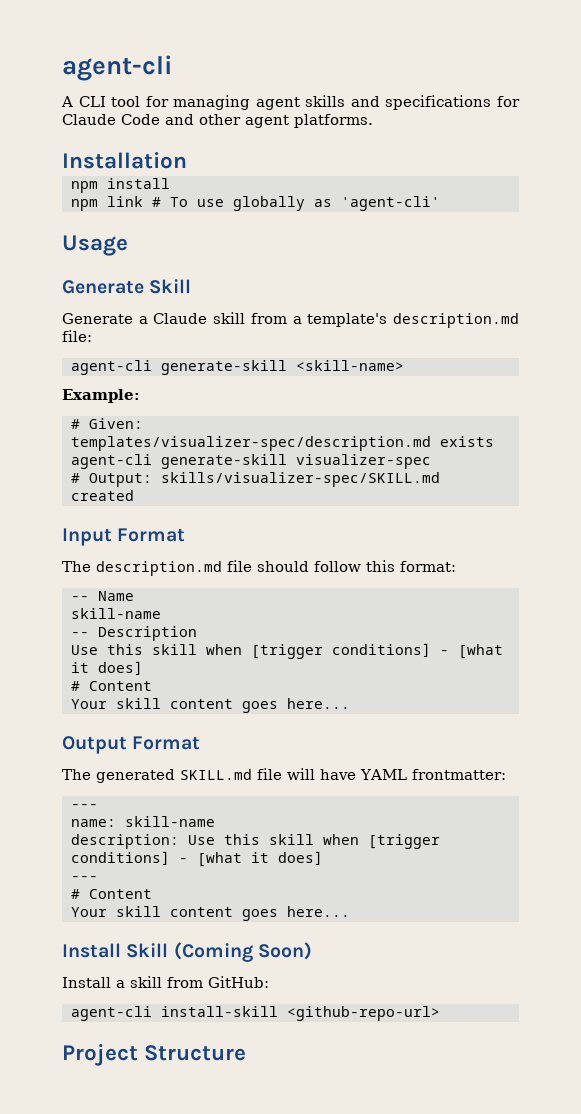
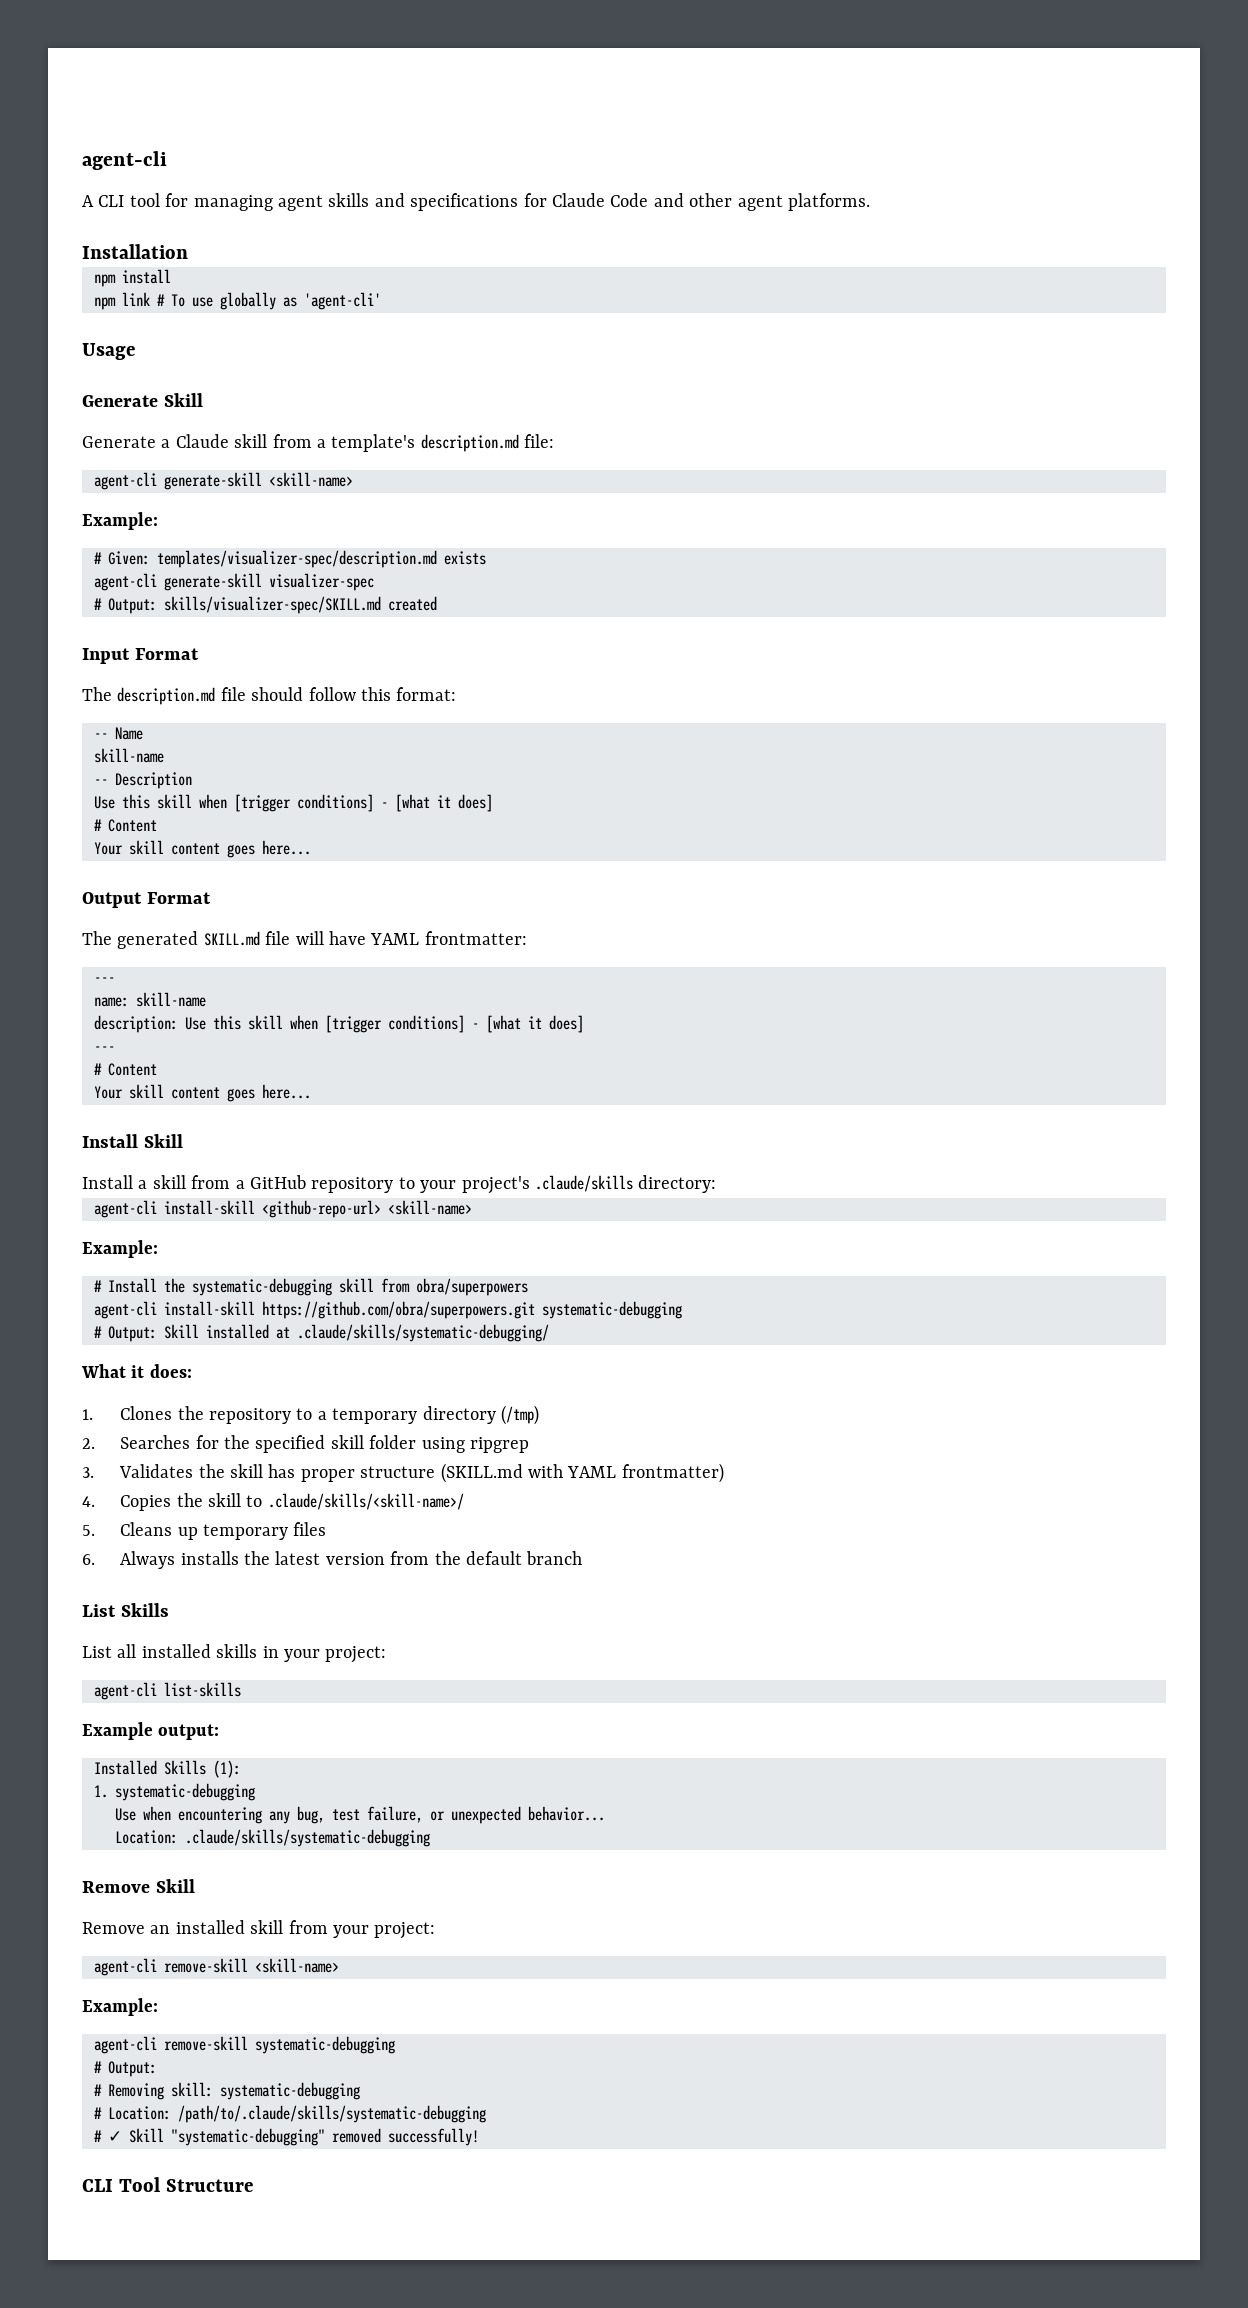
- Install Skill (Coming Soon)
+ Install Skill
- Install a skill from GitHub:
- agent-cli install-skill <github-repo-url>
- Project Structure
+ Install a skill from a GitHub repository to your project's .claude/skills directory:
+ agent-cli install-skill <github-repo-url> <skill-name>
+ Example:
+ # Install the systematic-debugging skill from obra/superpowers
+ agent-cli install-skill https://github.com/obra/superpowers.git systematic-debugging
+ # Output: Skill installed at .claude/skills/systematic-debugging/
+ What it does:
+ 1. Clones the repository to a temporary directory (/tmp)
+ 2. Searches for the specified skill folder using ripgrep
+ 3. Validates the skill has proper structure (SKILL.md with YAML frontmatter)
+ 4. Copies the skill to .claude/skills/<skill-name>/
+ 5. Cleans up temporary files
+ 6. Always installs the latest version from the default branch
+ List Skills
+ List all installed skills in your project:
+ agent-cli list-skills
+ Example output:
+ Installed Skills (1):
+ 1. systematic-debugging
+ Use when encountering any bug, test failure, or unexpected behavior...
+ Location: .claude/skills/systematic-debugging
+ Remove Skill
+ Remove an installed skill from your project:
+ agent-cli remove-skill <skill-name>
+ Example:
+ agent-cli remove-skill systematic-debugging
+ # Output:
+ # Removing skill: systematic-debugging
+ # Location: /path/to/.claude/skills/systematic-debugging
+ # ✓ Skill "systematic-debugging" removed successfully!
+ CLI Tool Structure

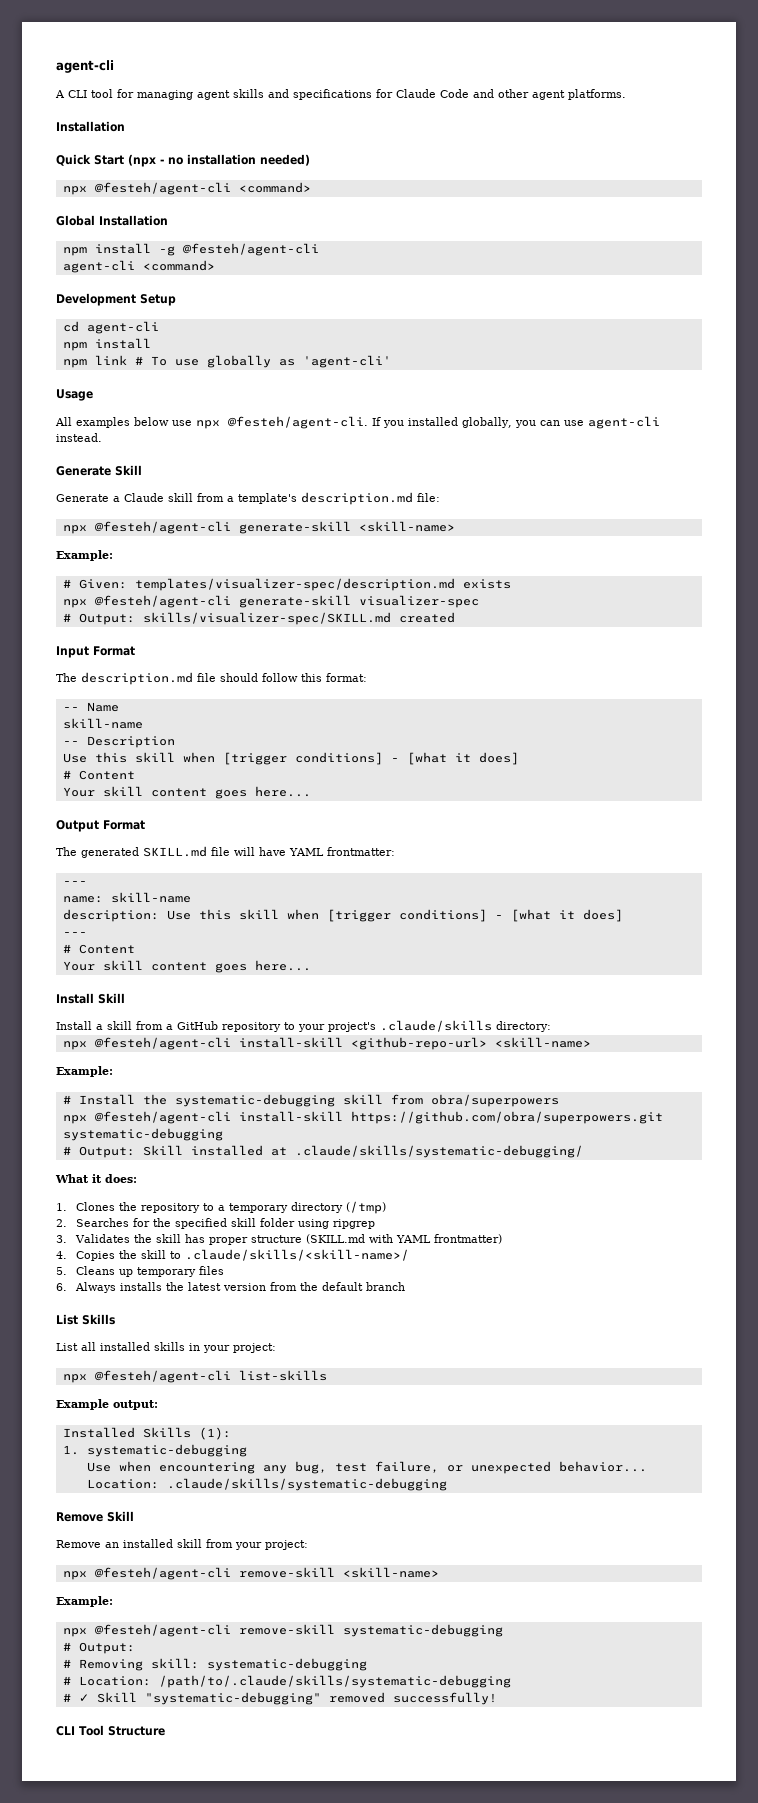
+ Quick Start (npx - no installation needed)
+ npx @festeh/agent-cli <command>
+ Global Installation
+ npm install -g @festeh/agent-cli
+ agent-cli <command>
+ Development Setup
+ cd agent-cli
+ All examples below use npx @festeh/agent-cli. If you installed globally, you can use agent-cli instead.
- agent-cli generate-skill <skill-name>
+ npx @festeh/agent-cli generate-skill <skill-name>
- agent-cli generate-skill visualizer-spec
+ npx @festeh/agent-cli generate-skill visualizer-spec
- agent-cli install-skill <github-repo-url> <skill-name>
+ npx @festeh/agent-cli install-skill <github-repo-url> <skill-name>
- agent-cli install-skill https://github.com/obra/superpowers.git systematic-debugging
+ npx @festeh/agent-cli install-skill https://github.com/obra/superpowers.git systematic-debugging
- agent-cli list-skills
+ npx @festeh/agent-cli list-skills
- agent-cli remove-skill <skill-name>
+ npx @festeh/agent-cli remove-skill <skill-name>
- agent-cli remove-skill systematic-debugging
+ npx @festeh/agent-cli remove-skill systematic-debugging

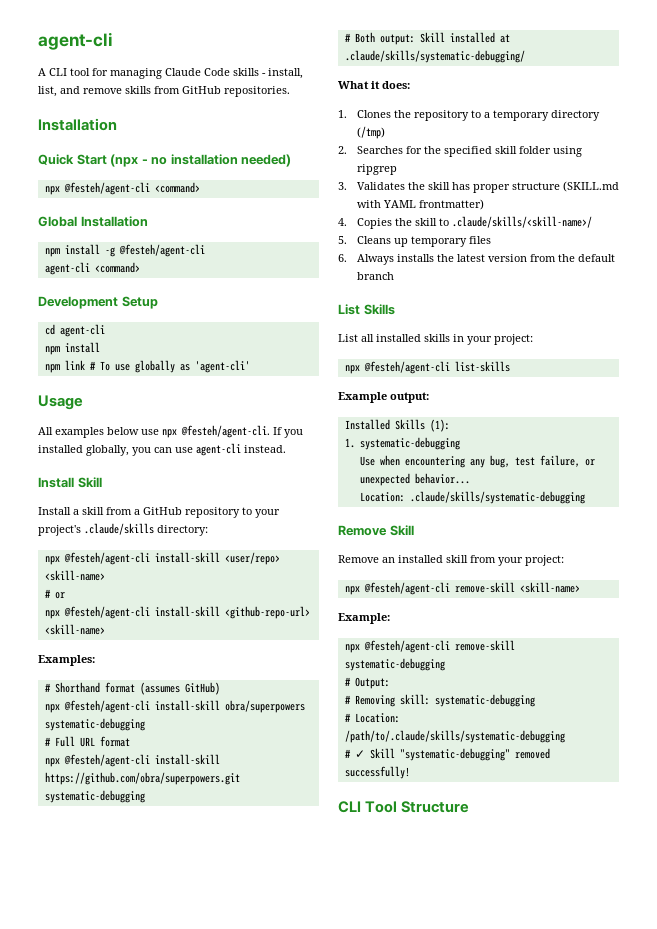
- A CLI tool for managing agent skills and specifications for Claude Code and other agent platforms.
+ A CLI tool for managing Claude Code skills - install, list, and remove skills from GitHub repositories.
- Generate Skill
- Generate a Claude skill from a template's description.md file:
- npx @festeh/agent-cli generate-skill <skill-name>
- Example:
- # Given: templates/visualizer-spec/description.md exists
- npx @festeh/agent-cli generate-skill visualizer-spec
- # Output: skills/visualizer-spec/SKILL.md created
- Input Format
- The description.md file should follow this format:
- -- Name
- skill-name
- -- Description
- Use this skill when [trigger conditions] - [what it does]
- # Content
- Your skill content goes here...
- Output Format
- The generated SKILL.md file will have YAML frontmatter:
- ---
- name: skill-name
- description: Use this skill when [trigger conditions] - [what it does]
- ---
- # Content
- Your skill content goes here...
+ npx @festeh/agent-cli install-skill <user/repo> <skill-name>
+ # or
  npx @festeh/agent-cli install-skill <github-repo-url> <skill-name>
- Example:
- # Install the systematic-debugging skill from obra/superpowers
+ Examples:
+ # Shorthand format (assumes GitHub)
+ npx @festeh/agent-cli install-skill obra/superpowers systematic-debugging
+ # Full URL format
- # Output: Skill installed at .claude/skills/systematic-debugging/
+ # Both output: Skill installed at .claude/skills/systematic-debugging/

